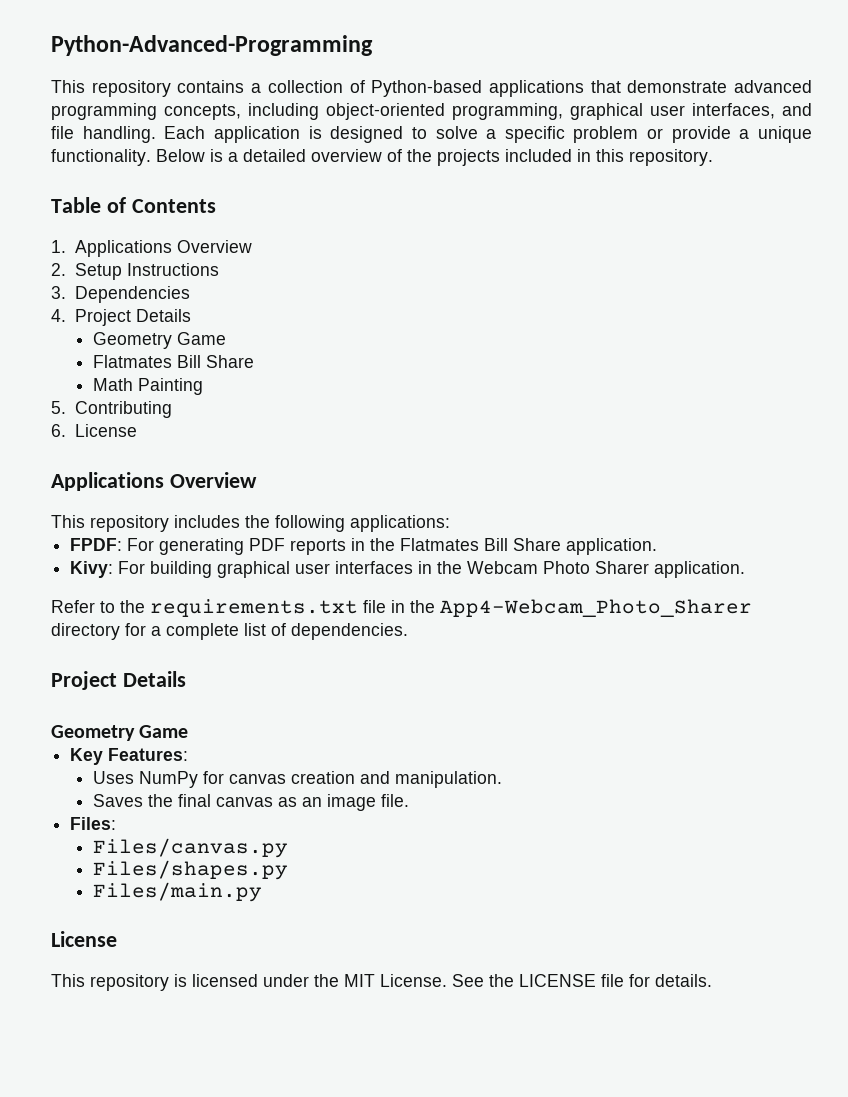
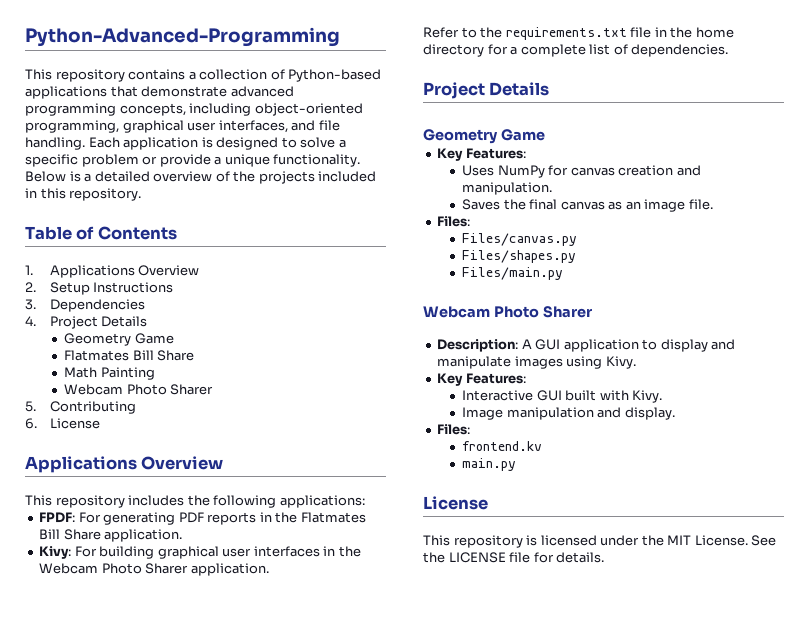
  Math Painting
+ Webcam Photo Sharer
- Refer to the requirements.txt file in the App4-Webcam_Photo_Sharer directory for a complete list of dependencies.
+ Refer to the requirements.txt file in the home directory for a complete list of dependencies.
  Files/main.py
+ Webcam Photo Sharer
+ Description: A GUI application to display and manipulate images using Kivy.
+ Key Features:
+ Interactive GUI built with Kivy.
+ Image manipulation and display.
+ Files:
+ frontend.kv
+ main.py

